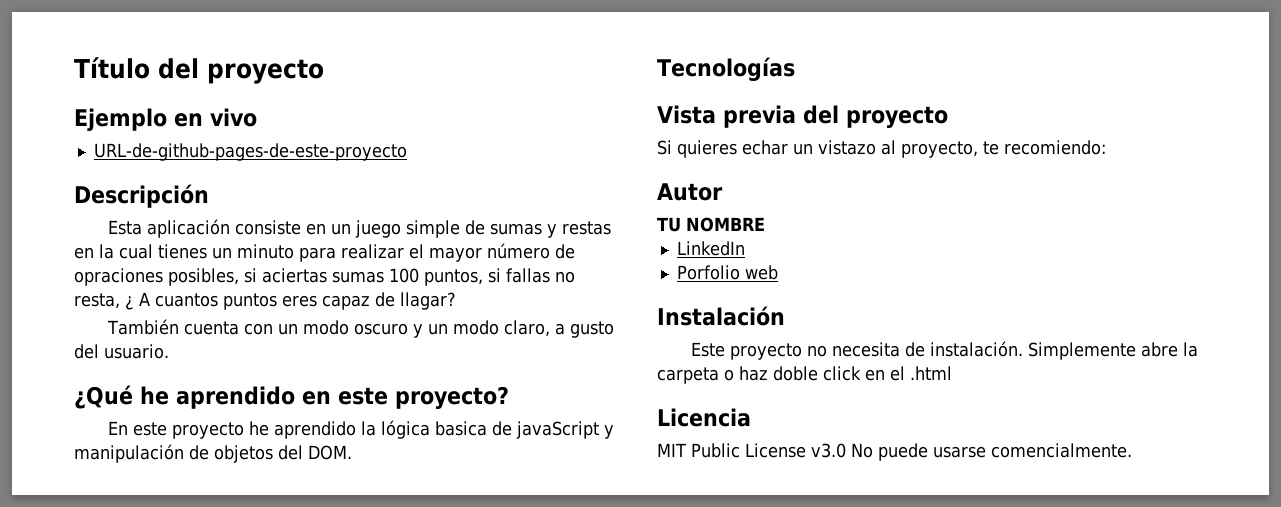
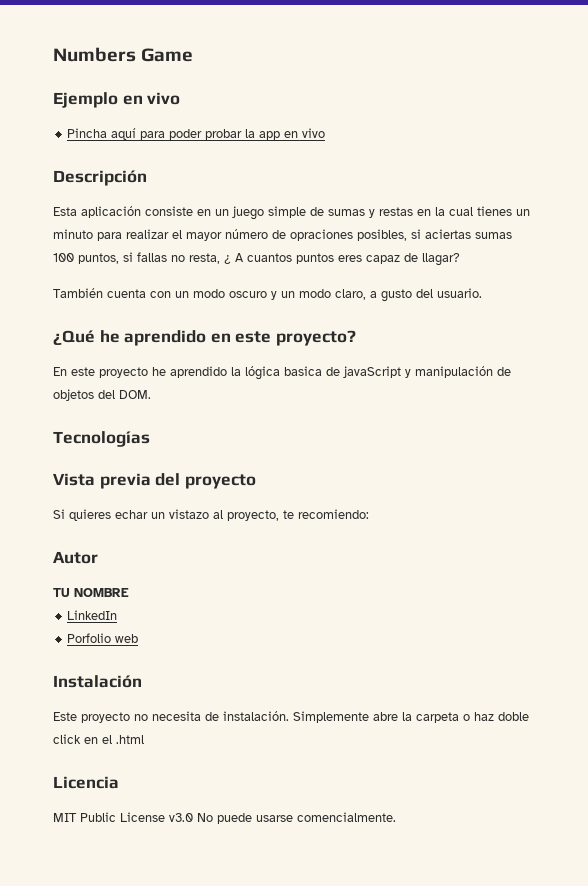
- Título del proyecto
+ Numbers Game
- URL-de-github-pages-de-este-proyecto
+ Pincha aquí para poder probar la app en vivo

